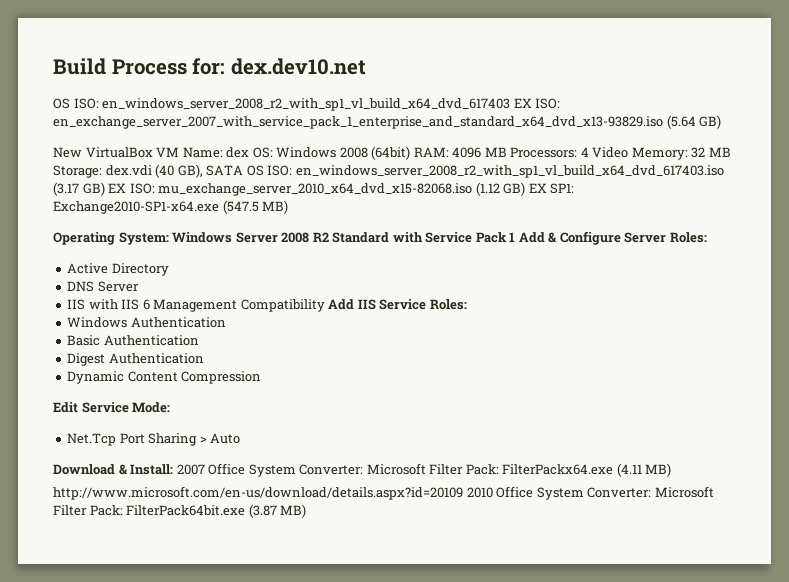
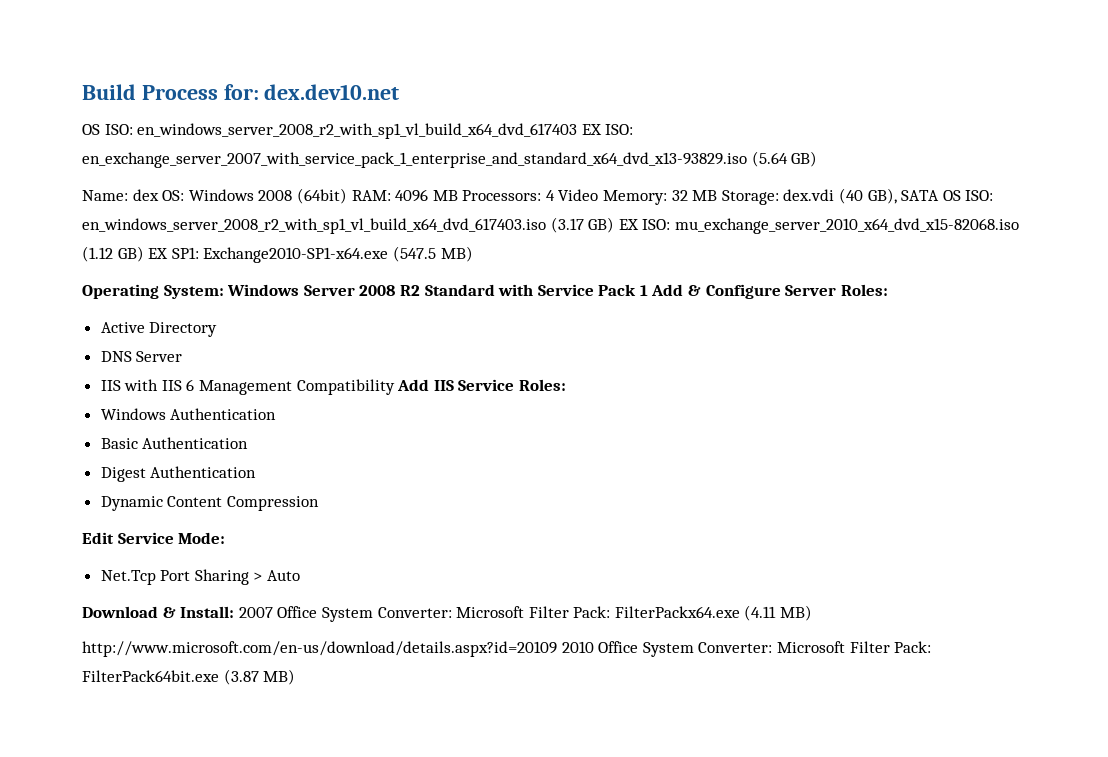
- New VirtualBox VM Name: dex OS: Windows 2008 (64bit) RAM: 4096 MB Processors: 4 Video Memory: 32 MB Storage: dex.vdi (40 GB), SATA OS ISO: en_windows_server_2008_r2_with_sp1_vl_build_x64_dvd_617403.iso (3.17 GB) EX ISO: mu_exchange_server_2010_x64_dvd_x15-82068.iso (1.12 GB) EX SP1: Exchange2010-SP1-x64.exe (547.5 MB)
+ Name: dex OS: Windows 2008 (64bit) RAM: 4096 MB Processors: 4 Video Memory: 32 MB Storage: dex.vdi (40 GB), SATA OS ISO: en_windows_server_2008_r2_with_sp1_vl_build_x64_dvd_617403.iso (3.17 GB) EX ISO: mu_exchange_server_2010_x64_dvd_x15-82068.iso (1.12 GB) EX SP1: Exchange2010-SP1-x64.exe (547.5 MB)

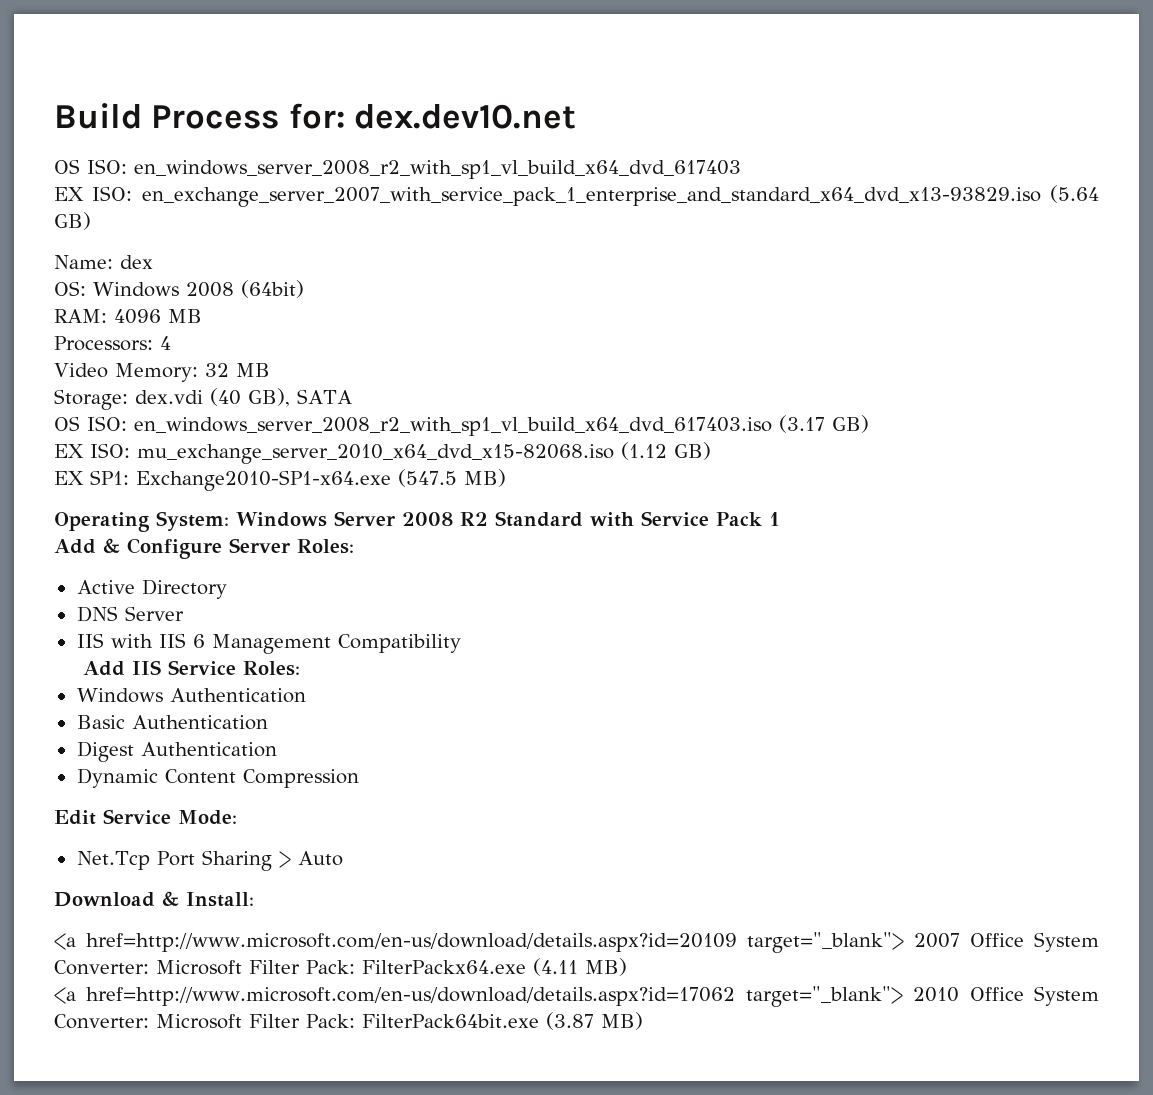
- OS ISO: en_windows_server_2008_r2_with_sp1_vl_build_x64_dvd_617403 EX ISO: en_exchange_server_2007_with_service_pack_1_enterprise_and_standard_x64_dvd_x13-93829.iso (5.64 GB)
+ OS ISO: en_windows_server_2008_r2_with_sp1_vl_build_x64_dvd_617403
+ EX ISO: en_exchange_server_2007_with_service_pack_1_enterprise_and_standard_x64_dvd_x13-93829.iso (5.64 GB)
- Name: dex OS: Windows 2008 (64bit) RAM: 4096 MB Processors: 4 Video Memory: 32 MB Storage: dex.vdi (40 GB), SATA OS ISO: en_windows_server_2008_r2_with_sp1_vl_build_x64_dvd_617403.iso (3.17 GB) EX ISO: mu_exchange_server_2010_x64_dvd_x15-82068.iso (1.12 GB) EX SP1: Exchange2010-SP1-x64.exe (547.5 MB)
+ Name: dex
+ OS: Windows 2008 (64bit)
+ RAM: 4096 MB
+ Processors: 4
+ Video Memory: 32 MB
+ Storage: dex.vdi (40 GB), SATA
+ OS ISO: en_windows_server_2008_r2_with_sp1_vl_build_x64_dvd_617403.iso (3.17 GB)
+ EX ISO: mu_exchange_server_2010_x64_dvd_x15-82068.iso (1.12 GB)
+ EX SP1: Exchange2010-SP1-x64.exe (547.5 MB)
- Operating System: Windows Server 2008 R2 Standard with Service Pack 1 Add & Configure Server Roles:
+ Operating System: Windows Server 2008 R2 Standard with Service Pack 1
+ Add & Configure Server Roles:
- IIS with IIS 6 Management Compatibility Add IIS Service Roles:
+ IIS with IIS 6 Management Compatibility
+ Add IIS Service Roles:
- Download & Install: 2007 Office System Converter: Microsoft Filter Pack: FilterPackx64.exe (4.11 MB)
+ Download & Install:
+ <a href=http://www.microsoft.com/en-us/download/details.aspx?id=20109 target="_blank"> 2007 Office System Converter: Microsoft Filter Pack: FilterPackx64.exe (4.11 MB)
- http://www.microsoft.com/en-us/download/details.aspx?id=20109 2010 Office System Converter: Microsoft Filter Pack: FilterPack64bit.exe (3.87 MB)
+ <a href=http://www.microsoft.com/en-us/download/details.aspx?id=17062 target="_blank"> 2010 Office System Converter: Microsoft Filter Pack: FilterPack64bit.exe (3.87 MB)

